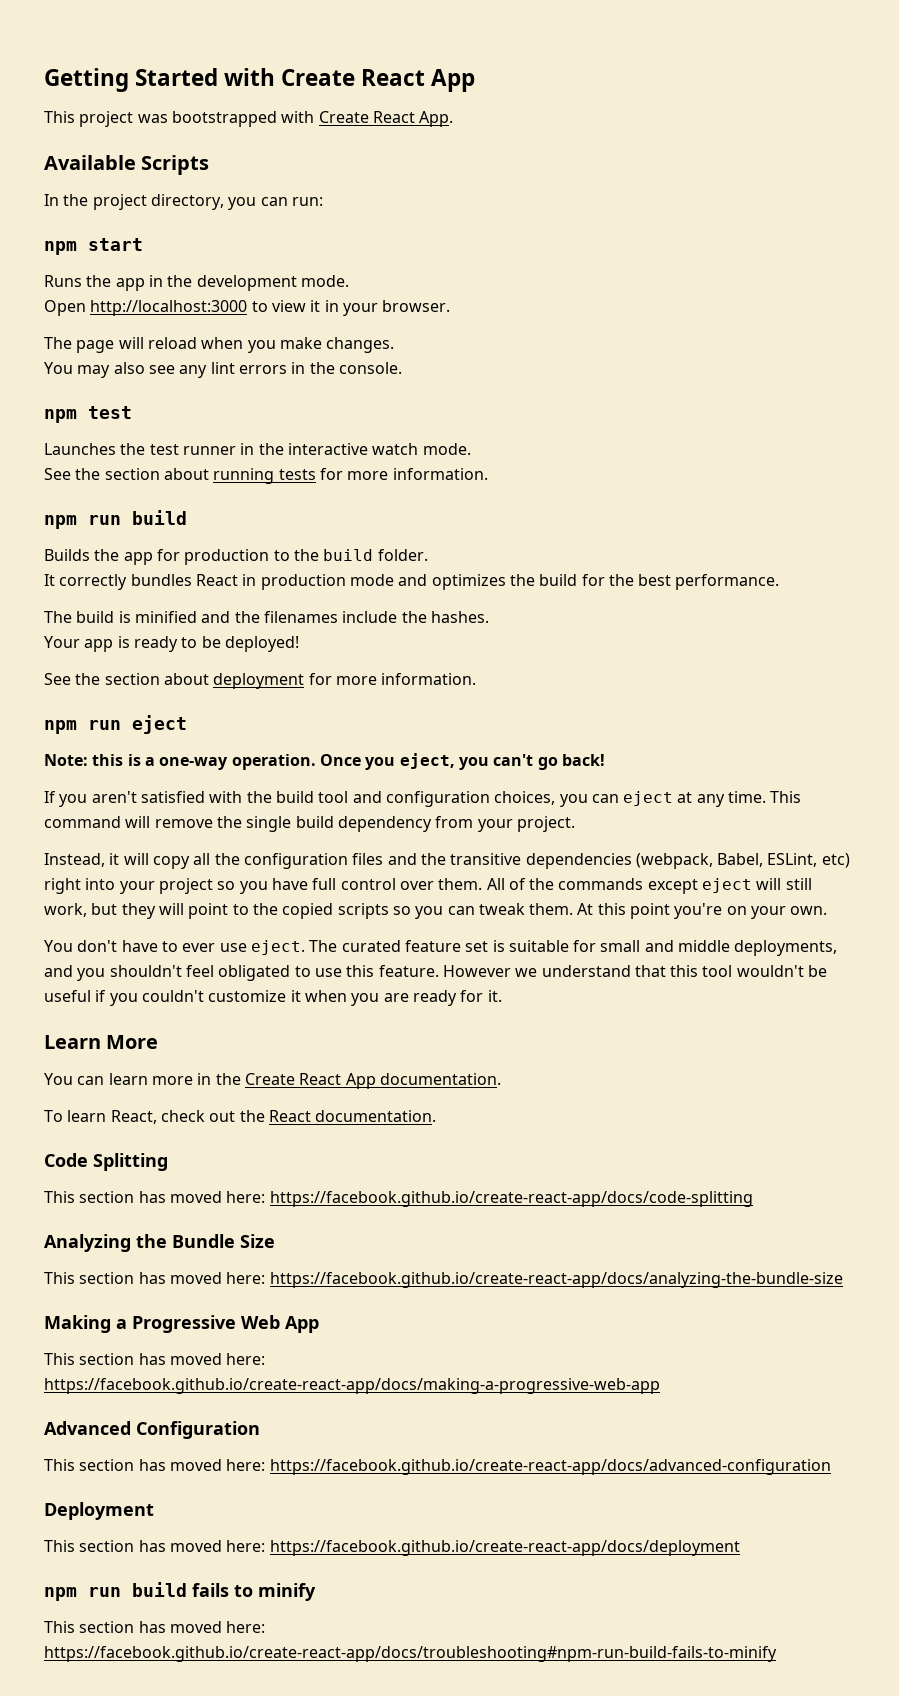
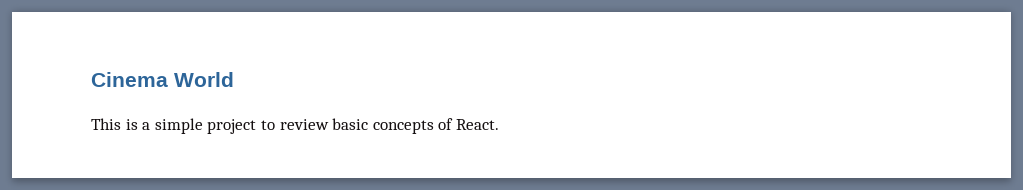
- Getting Started with Create React App
- This project was bootstrapped with Create React App.
- Available Scripts
- In the project directory, you can run:
- npm start
- Runs the app in the development mode.
- Open http://localhost:3000 to view it in your browser.
- The page will reload when you make changes.
- You may also see any lint errors in the console.
- npm test
- Launches the test runner in the interactive watch mode.
- See the section about running tests for more information.
- npm run build
- Builds the app for production to the build folder.
- It correctly bundles React in production mode and optimizes the build for the best performance.
- The build is minified and the filenames include the hashes.
- Your app is ready to be deployed!
- See the section about deployment for more information.
- npm run eject
- Note: this is a one-way operation. Once you eject, you can't go back!
- If you aren't satisfied with the build tool and configuration choices, you can eject at any time. This command will remove the single build dependency from your project.
- Instead, it will copy all the configuration files and the transitive dependencies (webpack, Babel, ESLint, etc) right into your project so you have full control over them. All of the commands except eject will still work, but they will point to the copied scripts so you can tweak them. At this point you're on your own.
- You don't have to ever use eject. The curated feature set is suitable for small and middle deployments, and you shouldn't feel obligated to use this feature. However we understand that this tool wouldn't be useful if you couldn't customize it when you are ready for it.
- Learn More
- You can learn more in the Create React App documentation.
- To learn React, check out the React documentation.
- Code Splitting
- This section has moved here: https://facebook.github.io/create-react-app/docs/code-splitting
- Analyzing the Bundle Size
- This section has moved here: https://facebook.github.io/create-react-app/docs/analyzing-the-bundle-size
- Making a Progressive Web App
- This section has moved here: https://facebook.github.io/create-react-app/docs/making-a-progressive-web-app
- Advanced Configuration
- This section has moved here: https://facebook.github.io/create-react-app/docs/advanced-configuration
- Deployment
- This section has moved here: https://facebook.github.io/create-react-app/docs/deployment
- npm run build fails to minify
- This section has moved here: https://facebook.github.io/create-react-app/docs/troubleshooting#npm-run-build-fails-to-minify
+ Cinema World
+ This is a simple project to review basic concepts of React.

